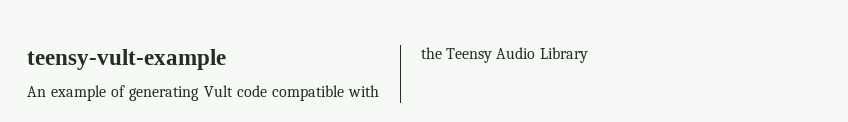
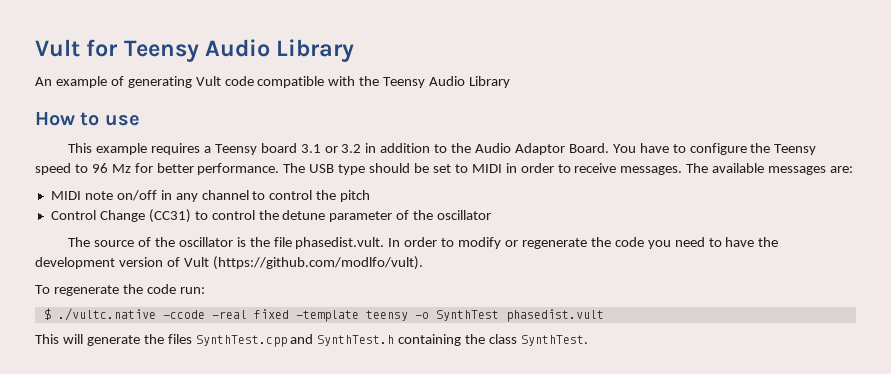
- teensy-vult-example
+ Vult for Teensy Audio Library
+ How to use
+ This example requires a Teensy board 3.1 or 3.2 in addition to the Audio Adaptor Board. You have to configure the Teensy speed to 96 Mz for better performance. The USB type should be set to MIDI in order to receive messages. The available messages are:
+ MIDI note on/off in any channel to control the pitch
+ Control Change (CC31) to control the detune parameter of the oscillator
+ The source of the oscillator is the file phasedist.vult. In order to modify or regenerate the code you need to have the development version of Vult (https://github.com/modlfo/vult).
+ To regenerate the code run:
+ $ ./vultc.native -ccode -real fixed -template teensy -o SynthTest phasedist.vult
+ This will generate the files SynthTest.cpp and SynthTest.h containing the class SynthTest.

